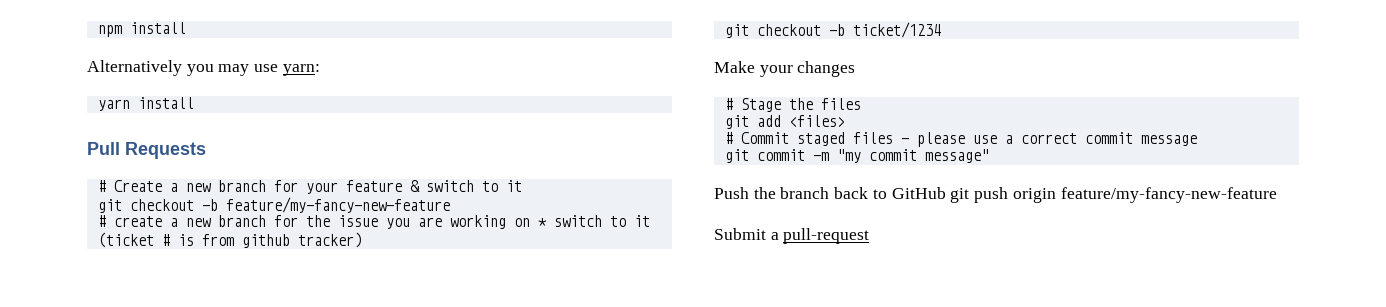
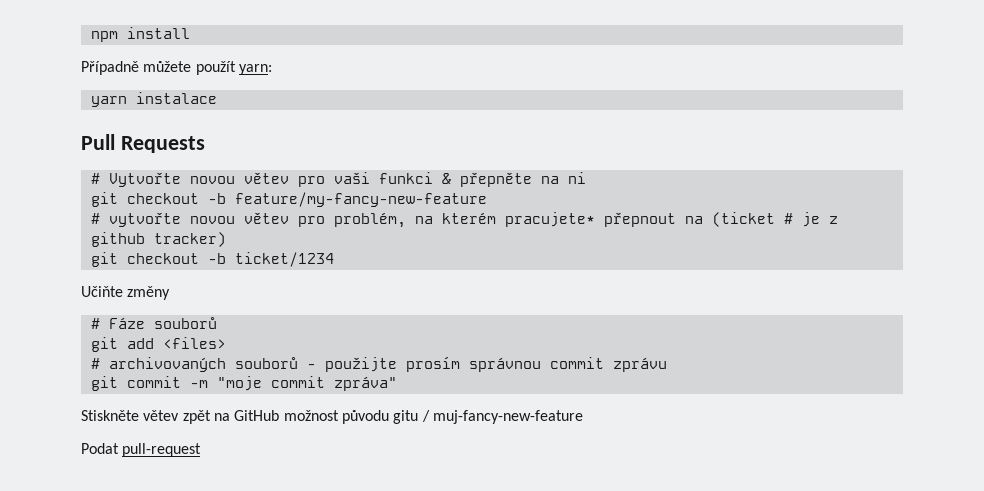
- Alternatively you may use yarn:
+ Případně můžete použít yarn:
- yarn install
+ yarn instalace
- # Create a new branch for your feature & switch to it
+ # Vytvořte novou větev pro vaši funkci & přepněte na ni
- # create a new branch for the issue you are working on * switch to it (ticket # is from github tracker)
+ # vytvořte novou větev pro problém, na kterém pracujete* přepnout na (ticket # je z github tracker)
- Make your changes
- # Stage the files
+ Učiňte změny
+ # Fáze souborů
  git add <files>
- # Commit staged files - please use a correct commit message
- git commit -m "my commit message"
- Push the branch back to GitHub git push origin feature/my-fancy-new-feature
- Submit a pull-request
+ # archivovaných souborů - použijte prosím správnou commit zprávu
+ git commit -m "moje commit zpráva"
+ Stiskněte větev zpět na GitHub možnost původu gitu / muj-fancy-new-feature
+ Podat pull-request

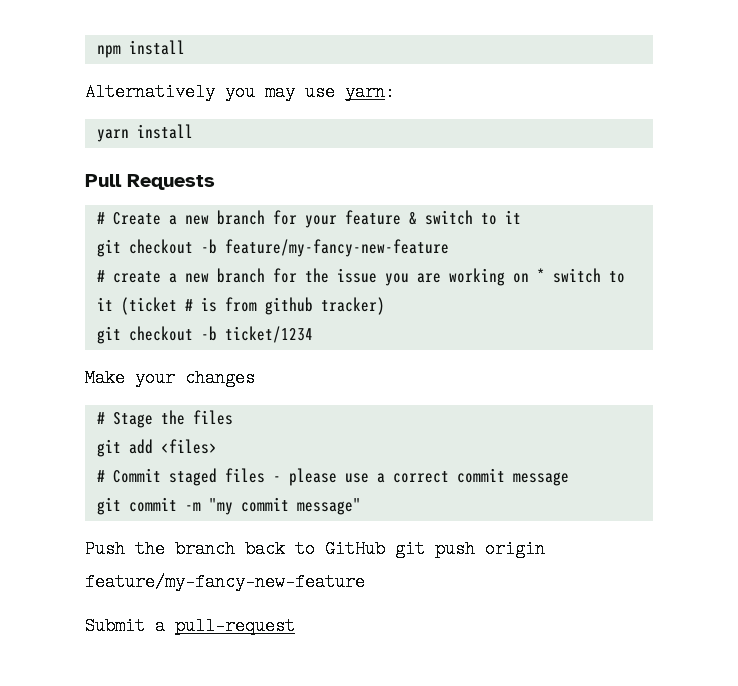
- Případně můžete použít yarn:
+ Alternatively you may use yarn:
- yarn instalace
+ yarn install
- # Vytvořte novou větev pro vaši funkci & přepněte na ni
+ # Create a new branch for your feature & switch to it
- # vytvořte novou větev pro problém, na kterém pracujete* přepnout na (ticket # je z github tracker)
+ # create a new branch for the issue you are working on * switch to it (ticket # is from github tracker)
- Učiňte změny
- # Fáze souborů
+ Make your changes
+ # Stage the files
  git add <files>
- # archivovaných souborů - použijte prosím správnou commit zprávu
- git commit -m "moje commit zpráva"
- Stiskněte větev zpět na GitHub možnost původu gitu / muj-fancy-new-feature
- Podat pull-request
+ # Commit staged files - please use a correct commit message
+ git commit -m "my commit message"
+ Push the branch back to GitHub git push origin feature/my-fancy-new-feature
+ Submit a pull-request

